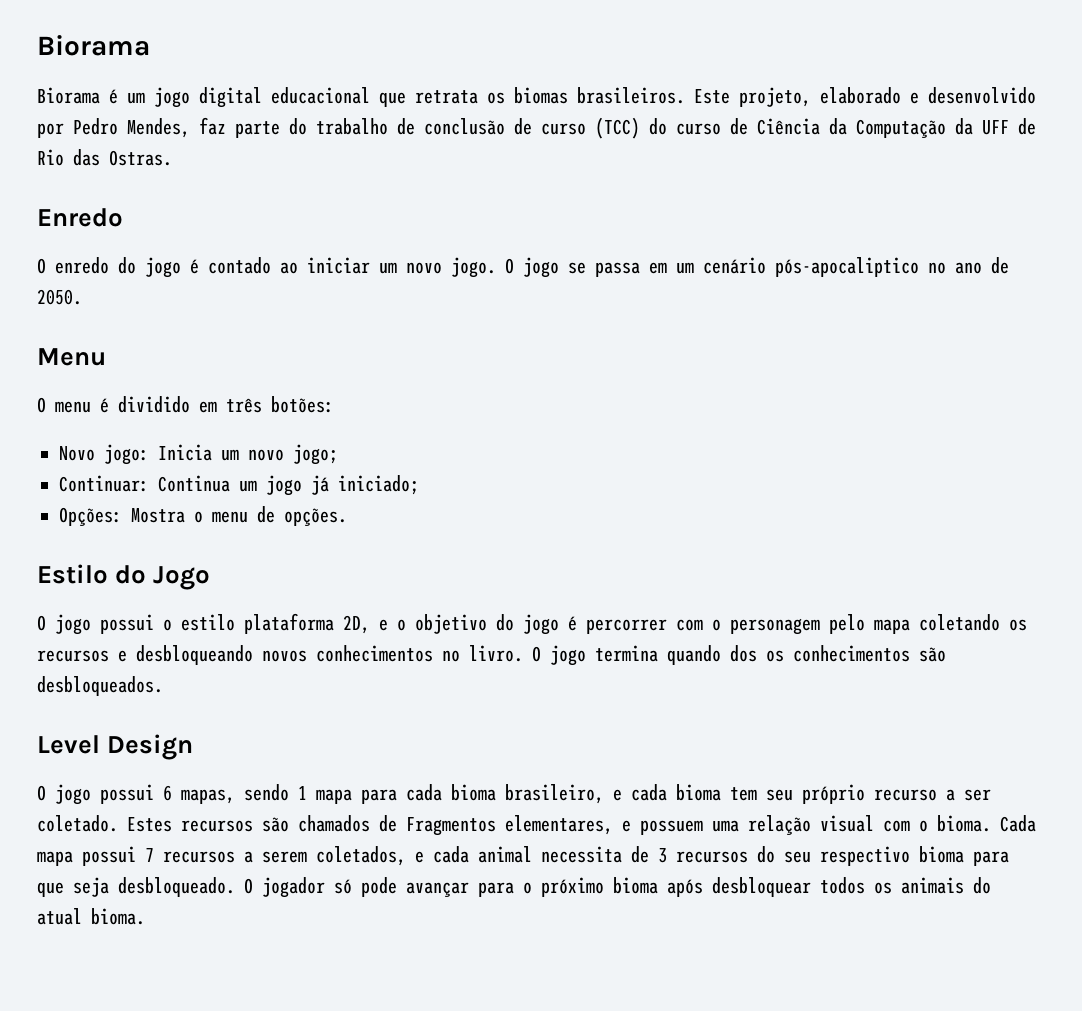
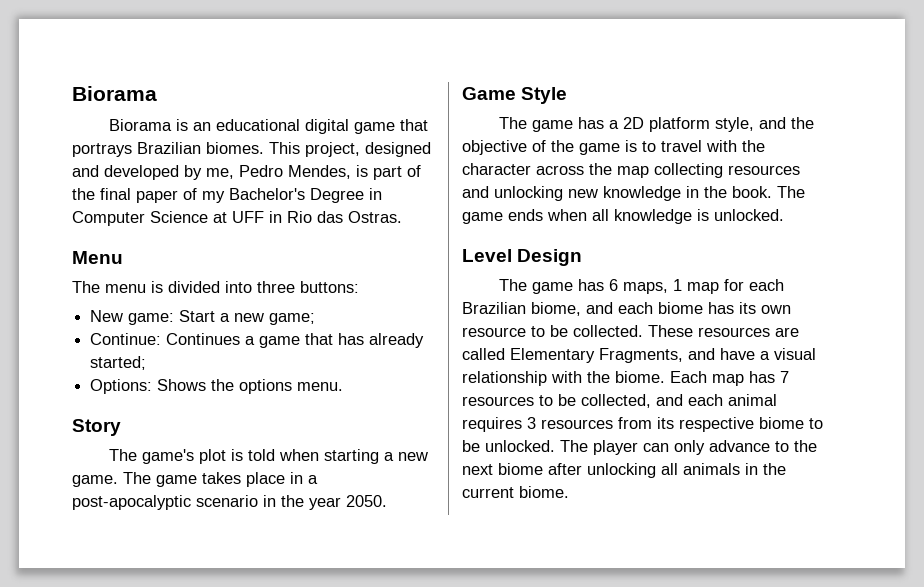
- Biorama é um jogo digital educacional que retrata os biomas brasileiros. Este projeto, elaborado e desenvolvido por Pedro Mendes, faz parte do trabalho de conclusão de curso (TCC) do curso de Ciência da Computação da UFF de Rio das Ostras.
- Enredo
- O enredo do jogo é contado ao iniciar um novo jogo. O jogo se passa em um cenário pós-apocaliptico no ano de 2050.
+ Biorama is an educational digital game that portrays Brazilian biomes. This project, designed and developed by me, Pedro Mendes, is part of the final paper of my Bachelor's Degree in Computer Science at UFF in Rio das Ostras.
  Menu
- O menu é dividido em três botões:
- Novo jogo: Inicia um novo jogo;
- Continuar: Continua um jogo já iniciado;
- Opções: Mostra o menu de opções.
- Estilo do Jogo
- O jogo possui o estilo plataforma 2D, e o objetivo do jogo é percorrer com o personagem pelo mapa coletando os recursos e desbloqueando novos conhecimentos no livro. O jogo termina quando dos os conhecimentos são desbloqueados.
+ The menu is divided into three buttons:
+ New game: Start a new game;
+ Continue: Continues a game that has already started;
+ Options: Shows the options menu.
+ Story
+ The game's plot is told when starting a new game. The game takes place in a post-apocalyptic scenario in the year 2050.
+ Game Style
+ The game has a 2D platform style, and the objective of the game is to travel with the character across the map collecting resources and unlocking new knowledge in the book. The game ends when all knowledge is unlocked.
  Level Design
- O jogo possui 6 mapas, sendo 1 mapa para cada bioma brasileiro, e cada bioma tem seu próprio recurso a ser coletado. Estes recursos são chamados de Fragmentos elementares, e possuem uma relação visual com o bioma. Cada mapa possui 7 recursos a serem coletados, e cada animal necessita de 3 recursos do seu respectivo bioma para que seja desbloqueado. O jogador só pode avançar para o próximo bioma após desbloquear todos os animais do atual bioma.
+ The game has 6 maps, 1 map for each Brazilian biome, and each biome has its own resource to be collected. These resources are called Elementary Fragments, and have a visual relationship with the biome. Each map has 7 resources to be collected, and each animal requires 3 resources from its respective biome to be unlocked. The player can only advance to the next biome after unlocking all animals in the current biome.

